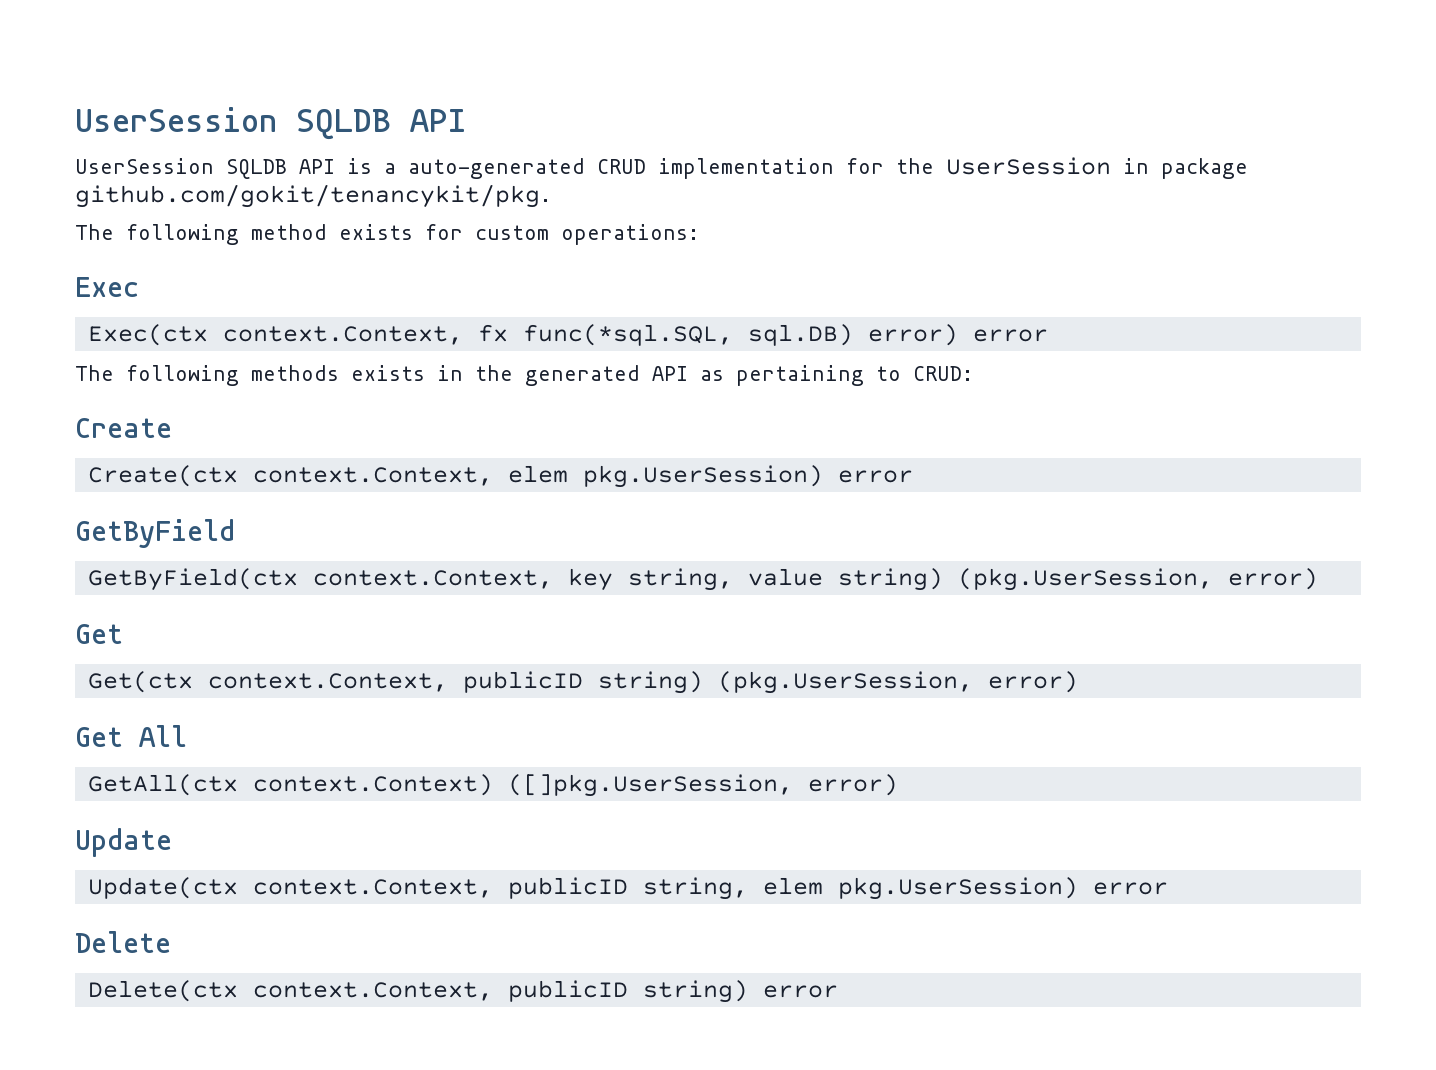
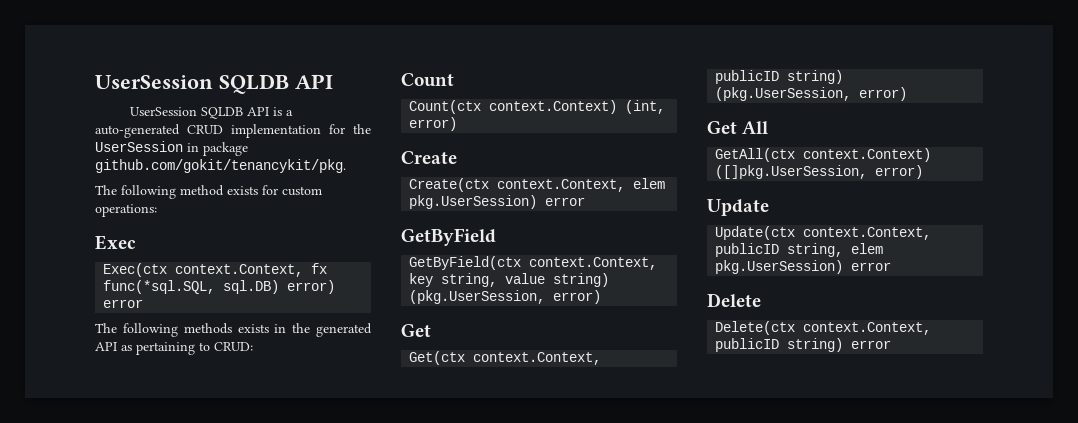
+ Count
+ Count(ctx context.Context) (int, error)

